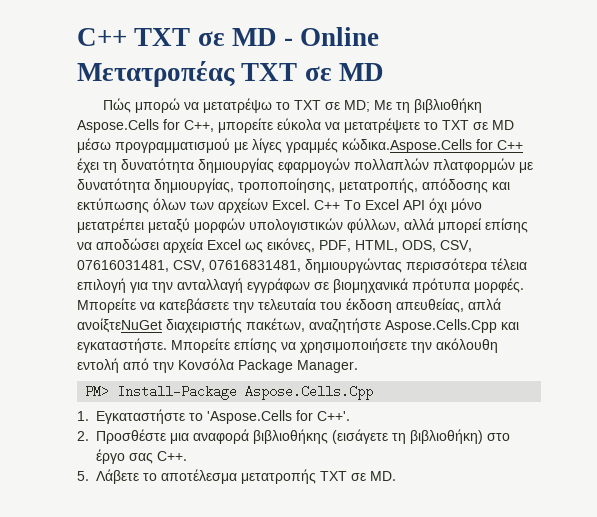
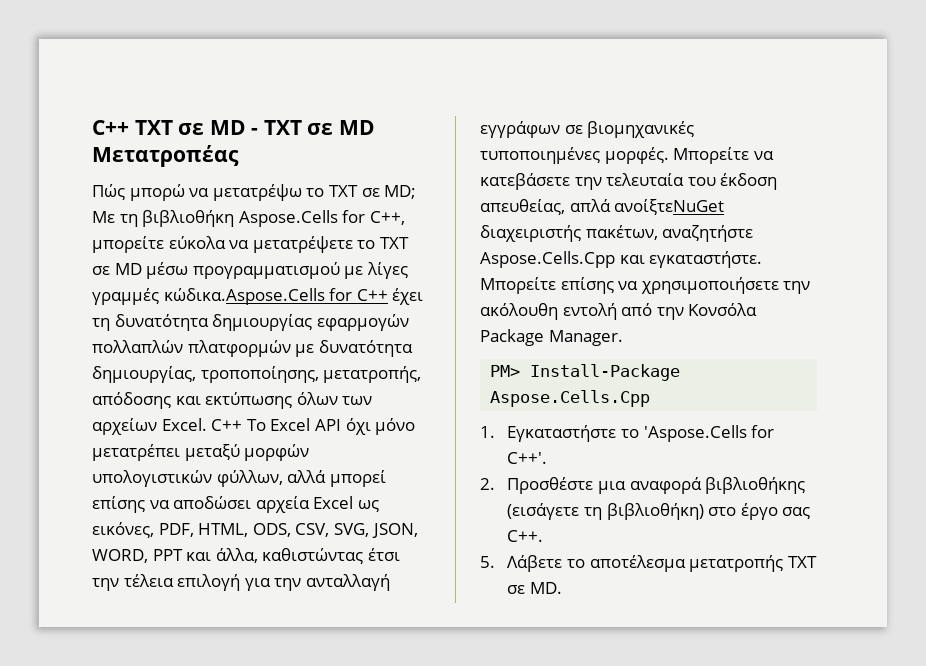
- C++ TXT σε MD - Online Μετατροπέας TXT σε MD
+ C++ TXT σε MD - TXT σε MD Μετατροπέας
- C++ Το Excel API όχι μόνο μετατρέπει μεταξύ μορφών υπολογιστικών φύλλων, αλλά μπορεί επίσης να αποδώσει αρχεία Excel ως εικόνες, PDF, HTML, ODS, CSV, 07616031481, CSV, 07616831481, δημιουργώντας περισσότερα τέλεια επιλογή για την ανταλλαγή εγγράφων σε βιομηχανικά πρότυπα μορφές.
+ C++ Το Excel API όχι μόνο μετατρέπει μεταξύ μορφών υπολογιστικών φύλλων, αλλά μπορεί επίσης να αποδώσει αρχεία Excel ως εικόνες, PDF, HTML, ODS, CSV, SVG, JSON, WORD, PPT και άλλα, καθιστώντας έτσι την τέλεια επιλογή για την ανταλλαγή εγγράφων σε βιομηχανικές τυποποιημένες μορφές.

